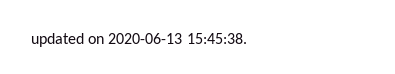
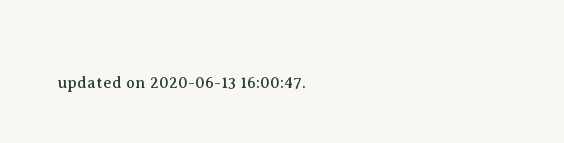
- updated on 2020-06-13 15:45:38.
+ updated on 2020-06-13 16:00:47.

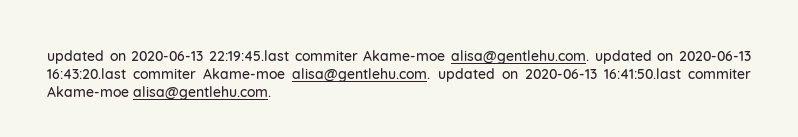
- updated on 2020-06-13 16:00:47.
+ updated on 2020-06-13 22:19:45.last commiter Akame-moe alisa@gentlehu.com. updated on 2020-06-13 16:43:20.last commiter Akame-moe alisa@gentlehu.com. updated on 2020-06-13 16:41:50.last commiter Akame-moe alisa@gentlehu.com.

